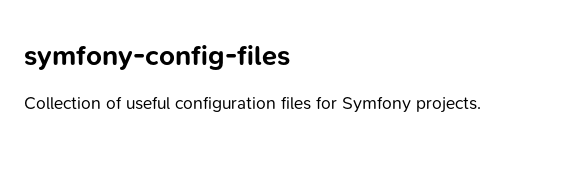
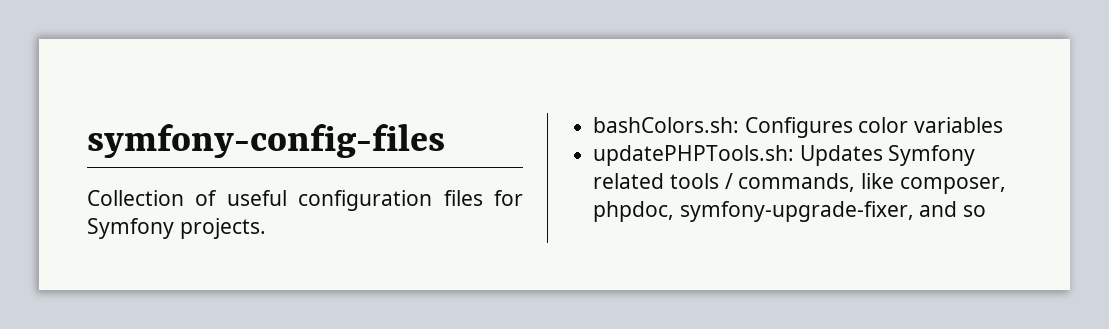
+ bashColors.sh: Configures color variables
+ updatePHPTools.sh: Updates Symfony related tools / commands, like composer, phpdoc, symfony-upgrade-fixer, and so

